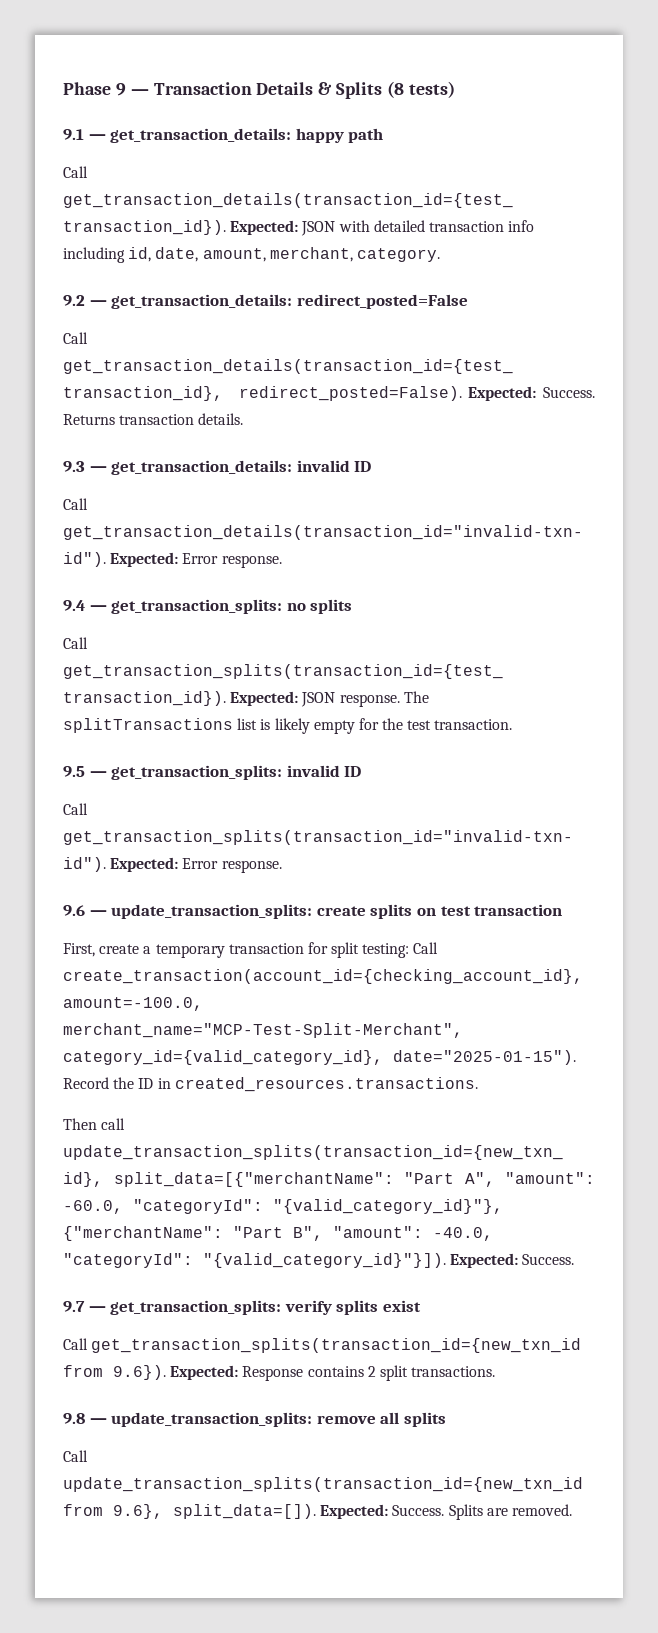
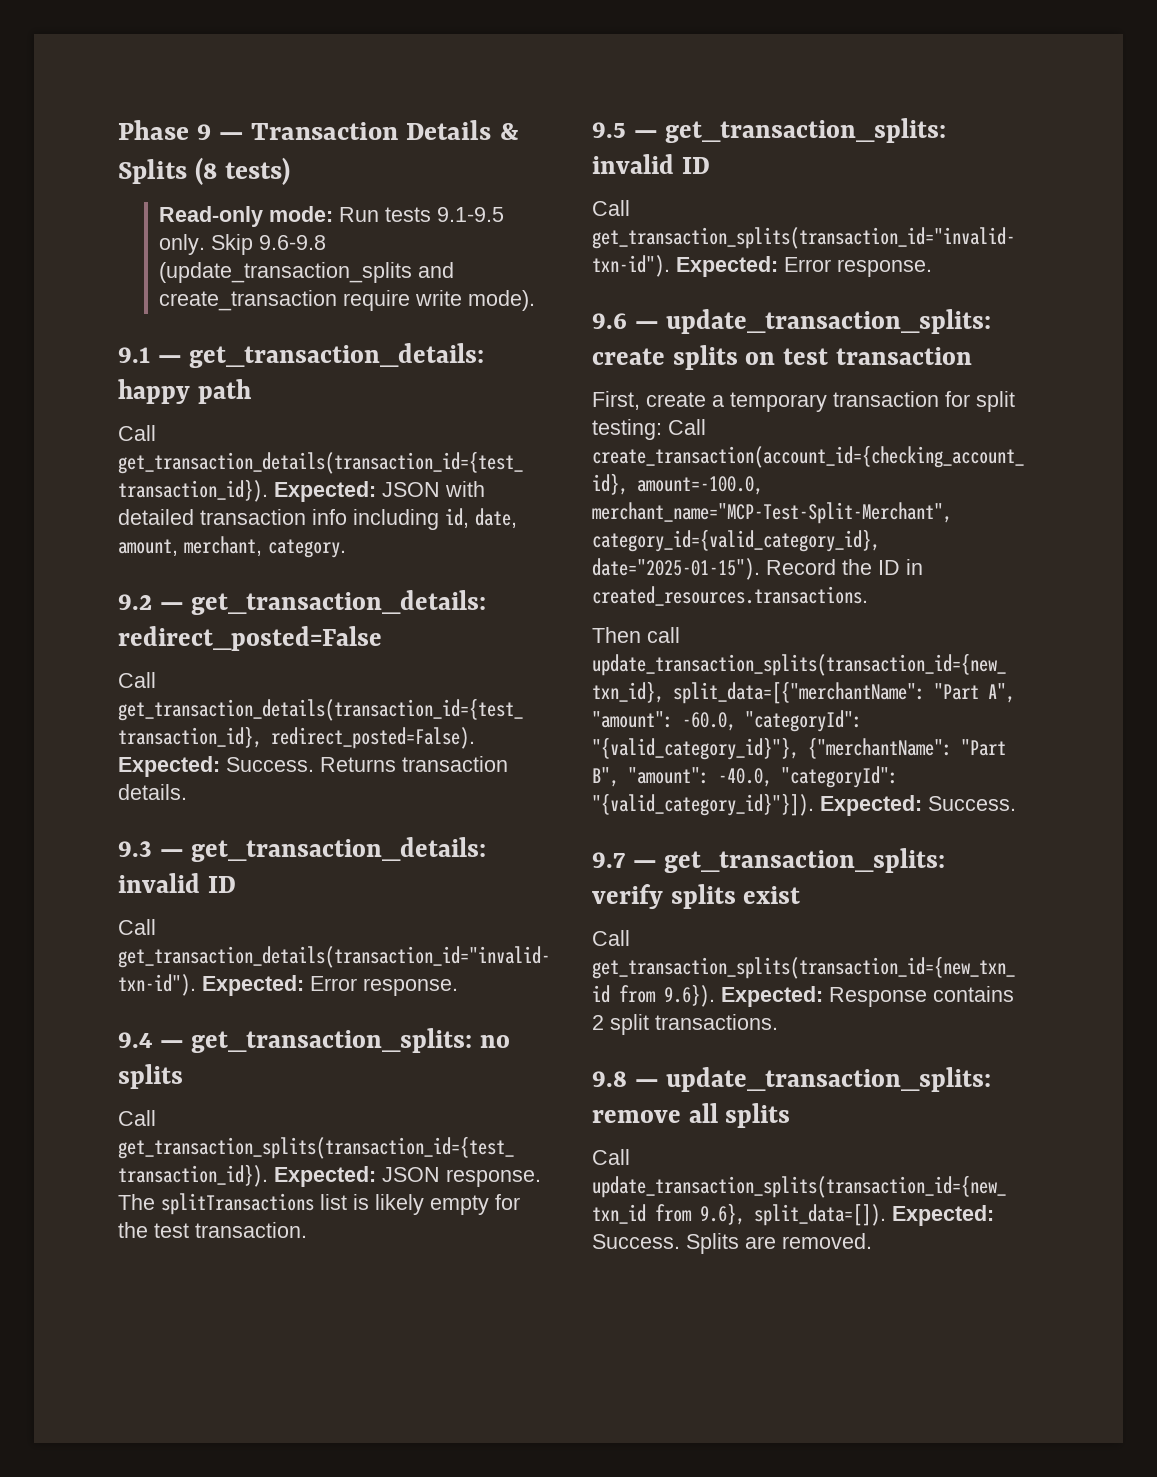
+ Read-only mode: Run tests 9.1-9.5 only. Skip 9.6-9.8 (update_transaction_splits and create_transaction require write mode).

